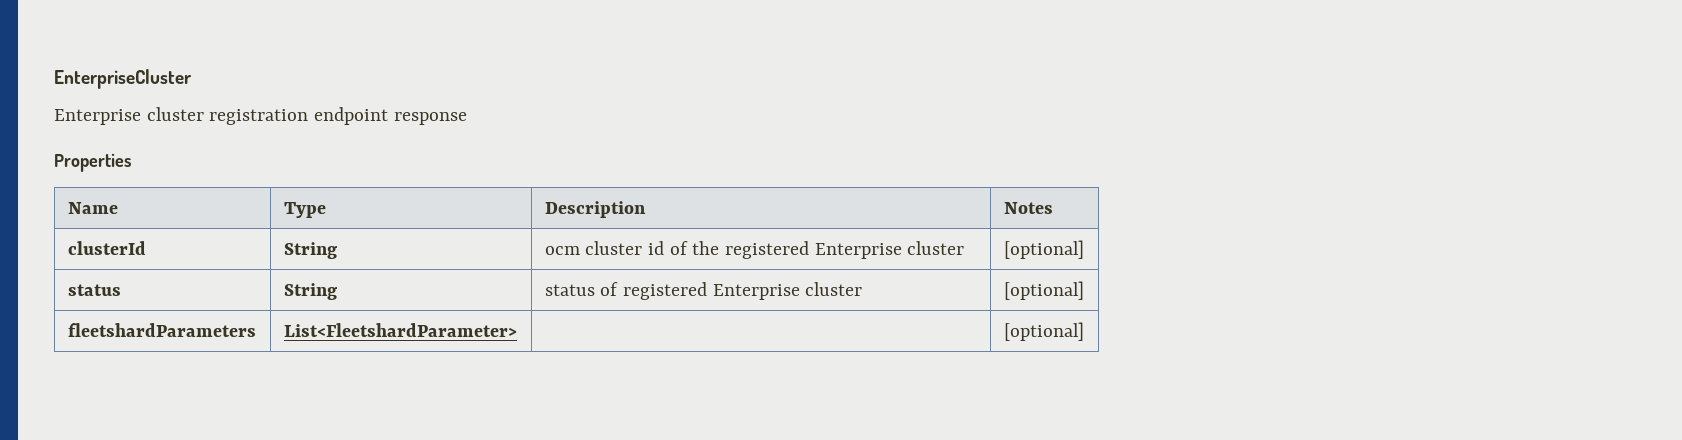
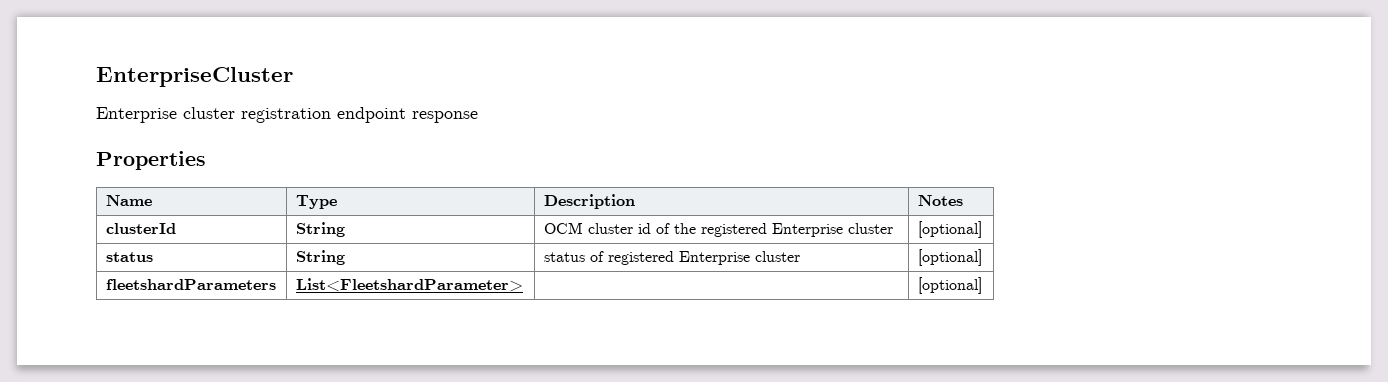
- clusterId | String | ocm cluster id of the registered Enterprise cluster | [optional]
+ clusterId | String | OCM cluster id of the registered Enterprise cluster | [optional]

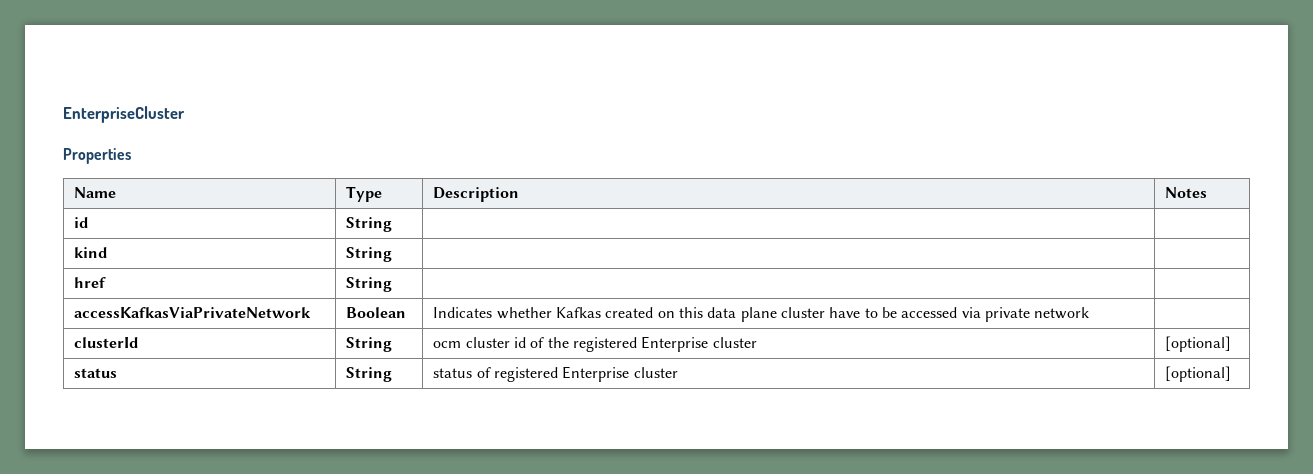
- Enterprise cluster registration endpoint response
+ id | String | |
+ kind | String | |
+ href | String | |
+ accessKafkasViaPrivateNetwork | Boolean | Indicates whether Kafkas created on this data plane cluster have to be accessed via private network |
- clusterId | String | OCM cluster id of the registered Enterprise cluster | [optional]
+ clusterId | String | ocm cluster id of the registered Enterprise cluster | [optional]
- fleetshardParameters | List<FleetshardParameter> | | [optional]

